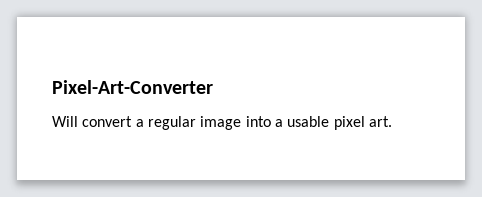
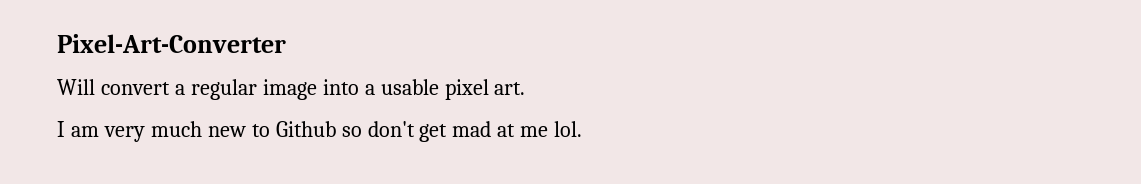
+ I am very much new to Github so don't get mad at me lol.

